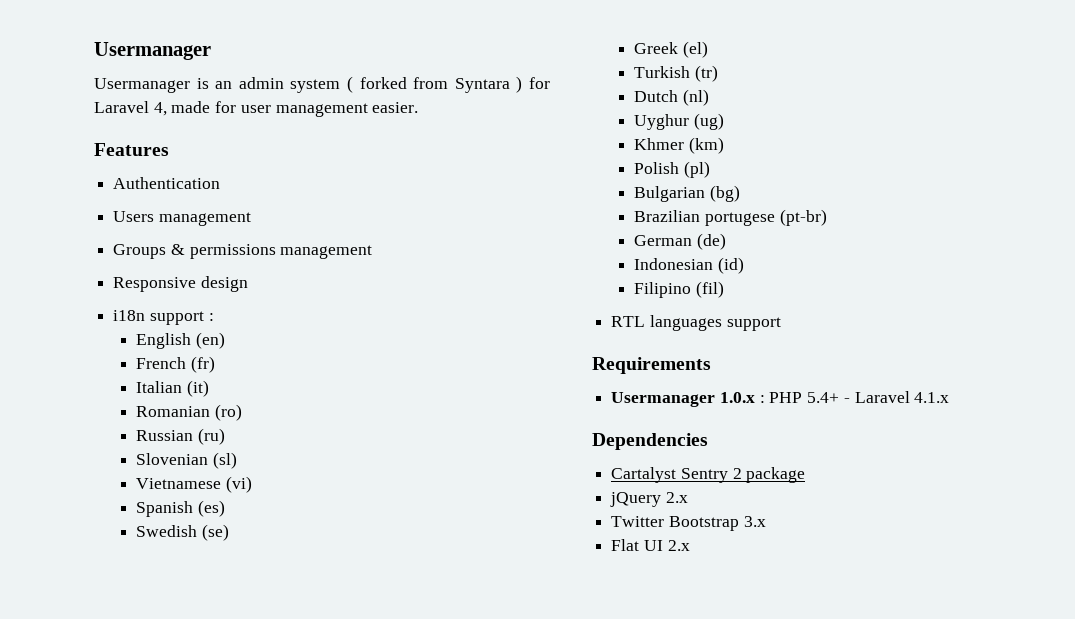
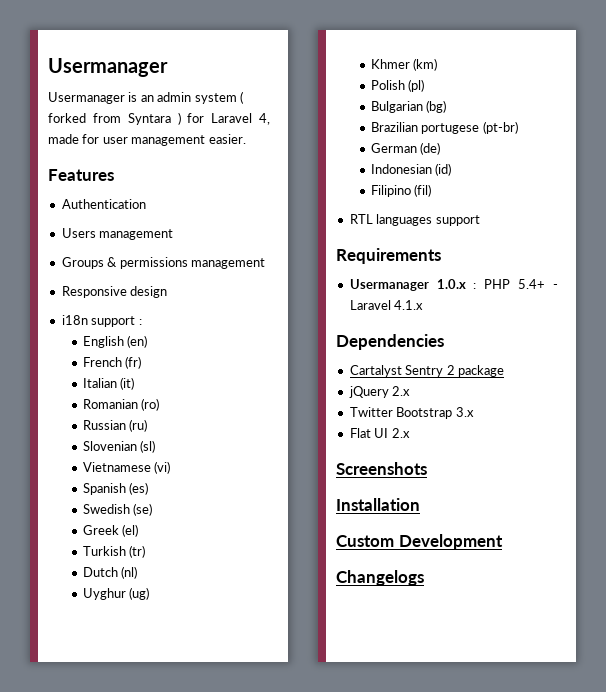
+ Screenshots
+ Installation
+ Custom Development
+ Changelogs

